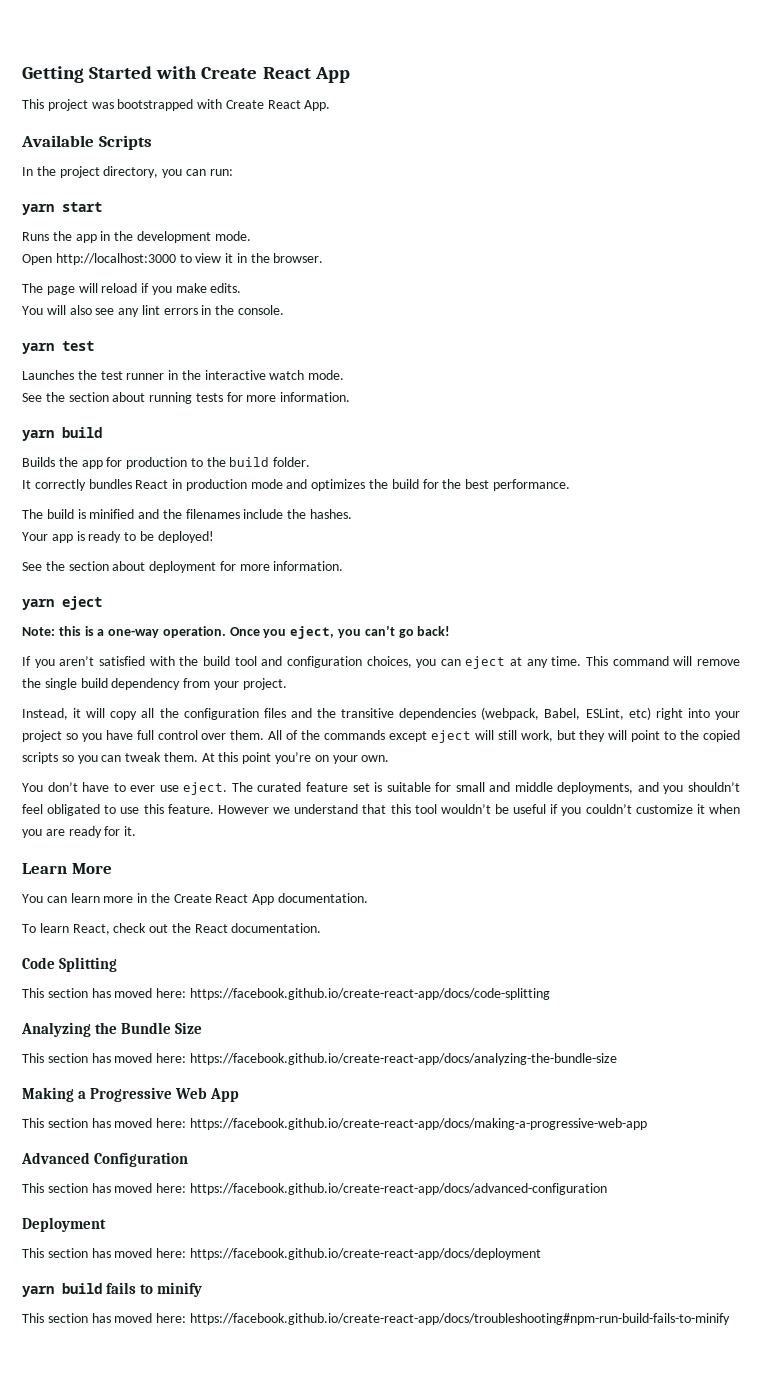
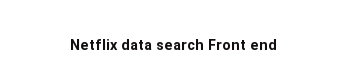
- Getting Started with Create React App
- This project was bootstrapped with Create React App.
- Available Scripts
- In the project directory, you can run:
- yarn start
- Runs the app in the development mode.
- Open http://localhost:3000 to view it in the browser.
- The page will reload if you make edits.
- You will also see any lint errors in the console.
- yarn test
- Launches the test runner in the interactive watch mode.
- See the section about running tests for more information.
- yarn build
- Builds the app for production to the build folder.
- It correctly bundles React in production mode and optimizes the build for the best performance.
- The build is minified and the filenames include the hashes.
- Your app is ready to be deployed!
- See the section about deployment for more information.
- yarn eject
- Note: this is a one-way operation. Once you eject, you can’t go back!
- If you aren’t satisfied with the build tool and configuration choices, you can eject at any time. This command will remove the single build dependency from your project.
- Instead, it will copy all the configuration files and the transitive dependencies (webpack, Babel, ESLint, etc) right into your project so you have full control over them. All of the commands except eject will still work, but they will point to the copied scripts so you can tweak them. At this point you’re on your own.
- You don’t have to ever use eject. The curated feature set is suitable for small and middle deployments, and you shouldn’t feel obligated to use this feature. However we understand that this tool wouldn’t be useful if you couldn’t customize it when you are ready for it.
- Learn More
- You can learn more in the Create React App documentation.
- To learn React, check out the React documentation.
- Code Splitting
- This section has moved here: https://facebook.github.io/create-react-app/docs/code-splitting
- Analyzing the Bundle Size
- This section has moved here: https://facebook.github.io/create-react-app/docs/analyzing-the-bundle-size
- Making a Progressive Web App
- This section has moved here: https://facebook.github.io/create-react-app/docs/making-a-progressive-web-app
- Advanced Configuration
- This section has moved here: https://facebook.github.io/create-react-app/docs/advanced-configuration
- Deployment
- This section has moved here: https://facebook.github.io/create-react-app/docs/deployment
- yarn build fails to minify
- This section has moved here: https://facebook.github.io/create-react-app/docs/troubleshooting#npm-run-build-fails-to-minify
+ Netflix data search Front end

